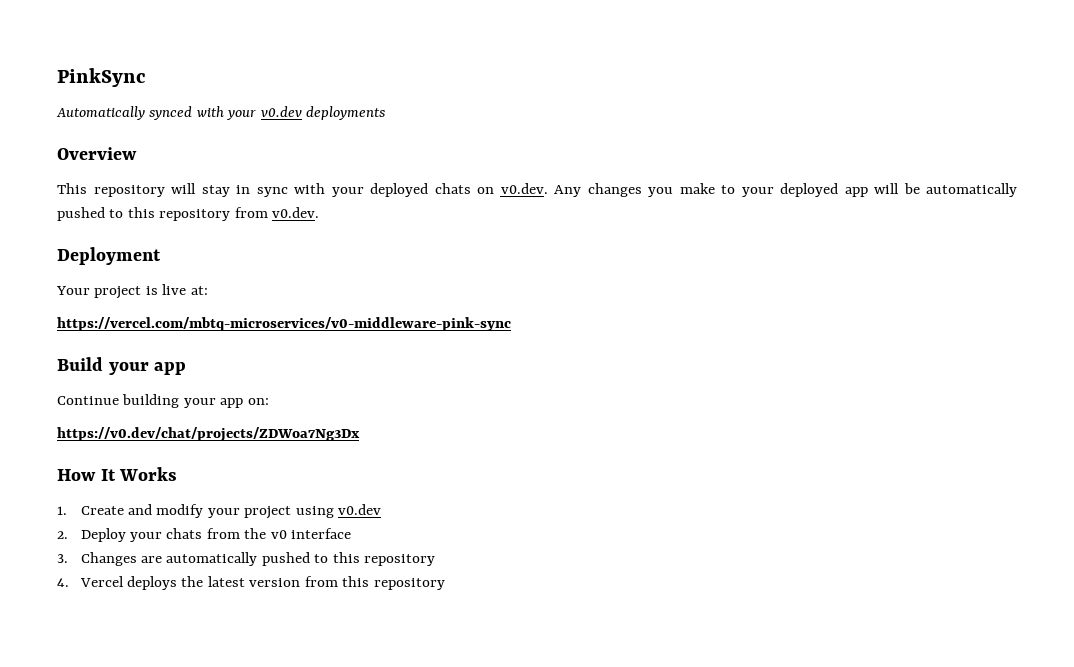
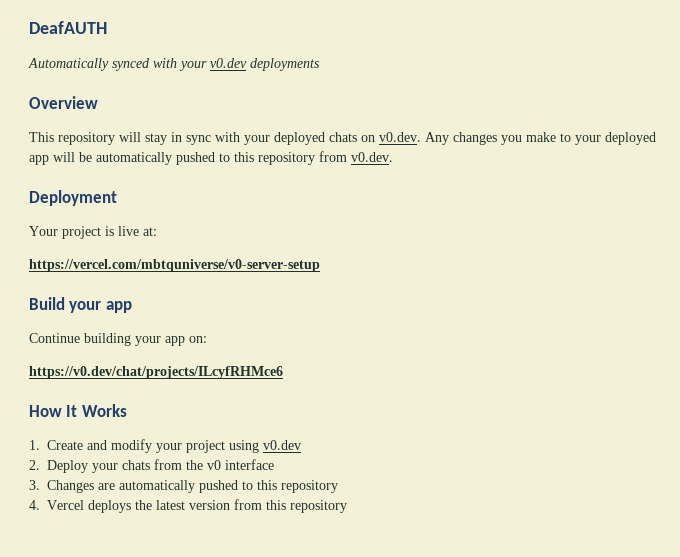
- PinkSync
+ DeafAUTH
- https://vercel.com/mbtq-microservices/v0-middleware-pink-sync
+ https://vercel.com/mbtquniverse/v0-server-setup
- https://v0.dev/chat/projects/ZDWoa7Ng3Dx
+ https://v0.dev/chat/projects/ILcyfRHMce6

